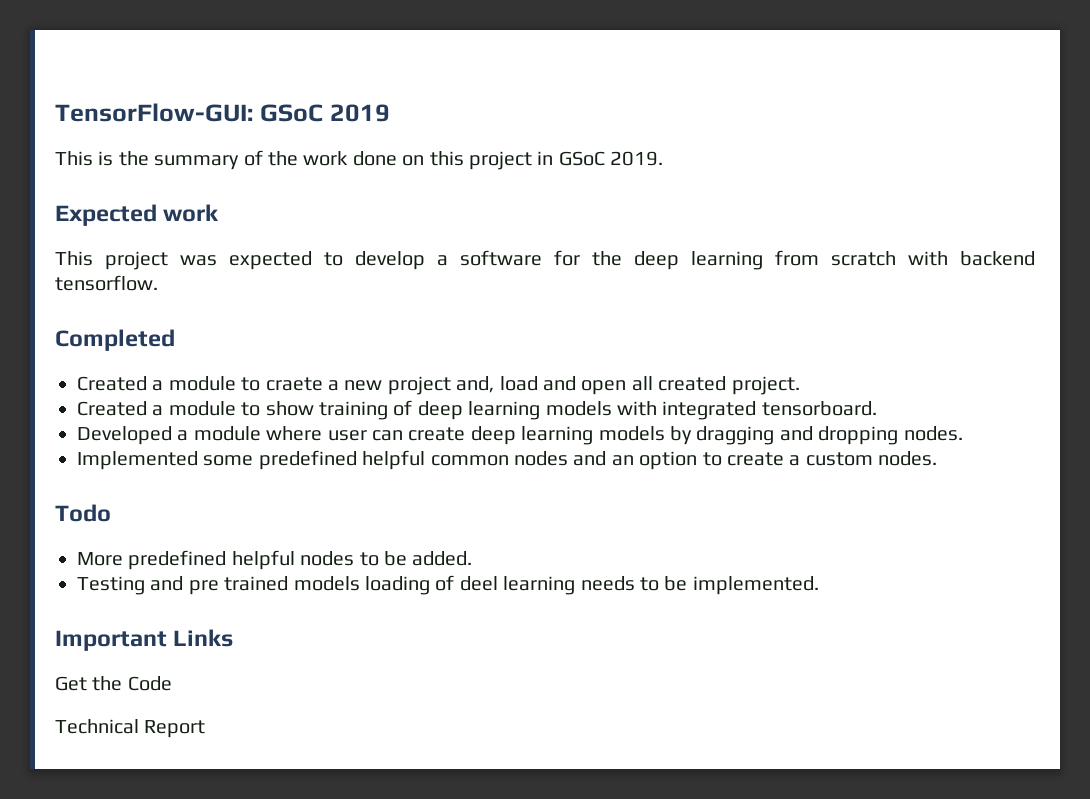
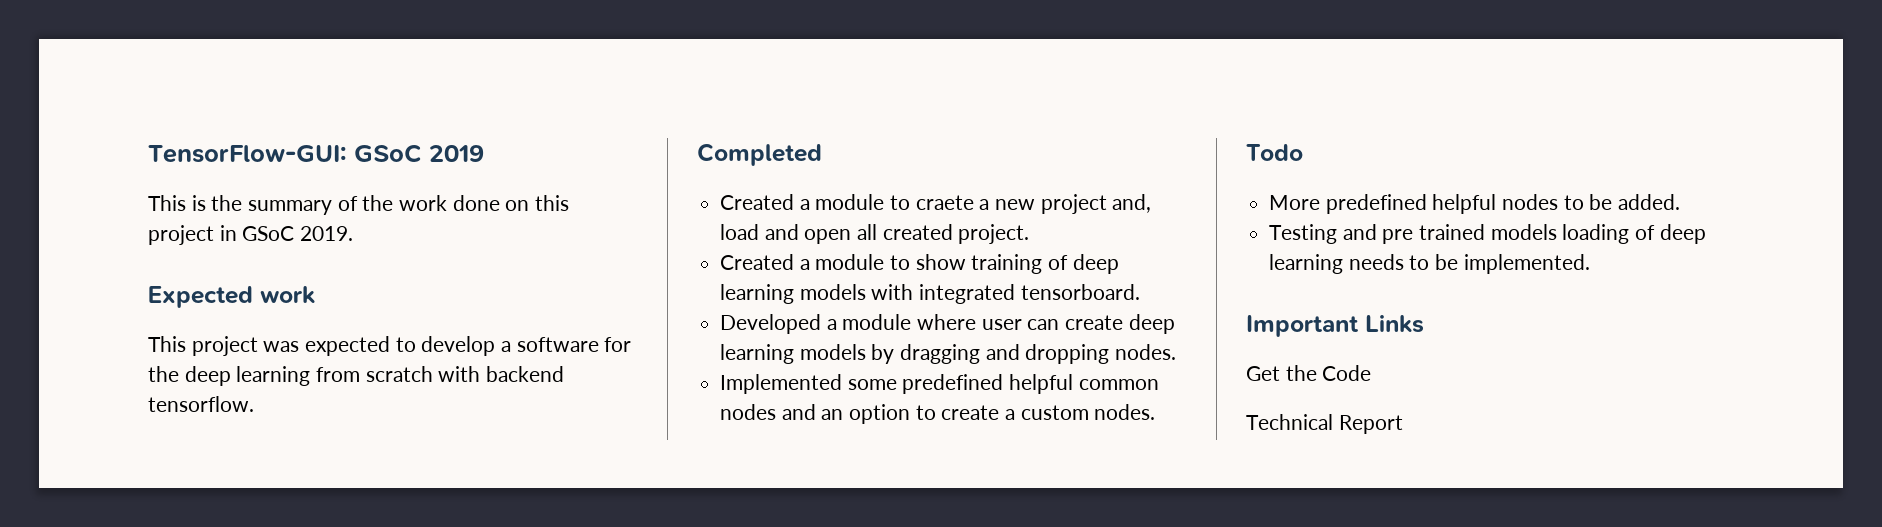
- Testing and pre trained models loading of deel learning needs to be implemented.
+ Testing and pre trained models loading of deep learning needs to be implemented.

